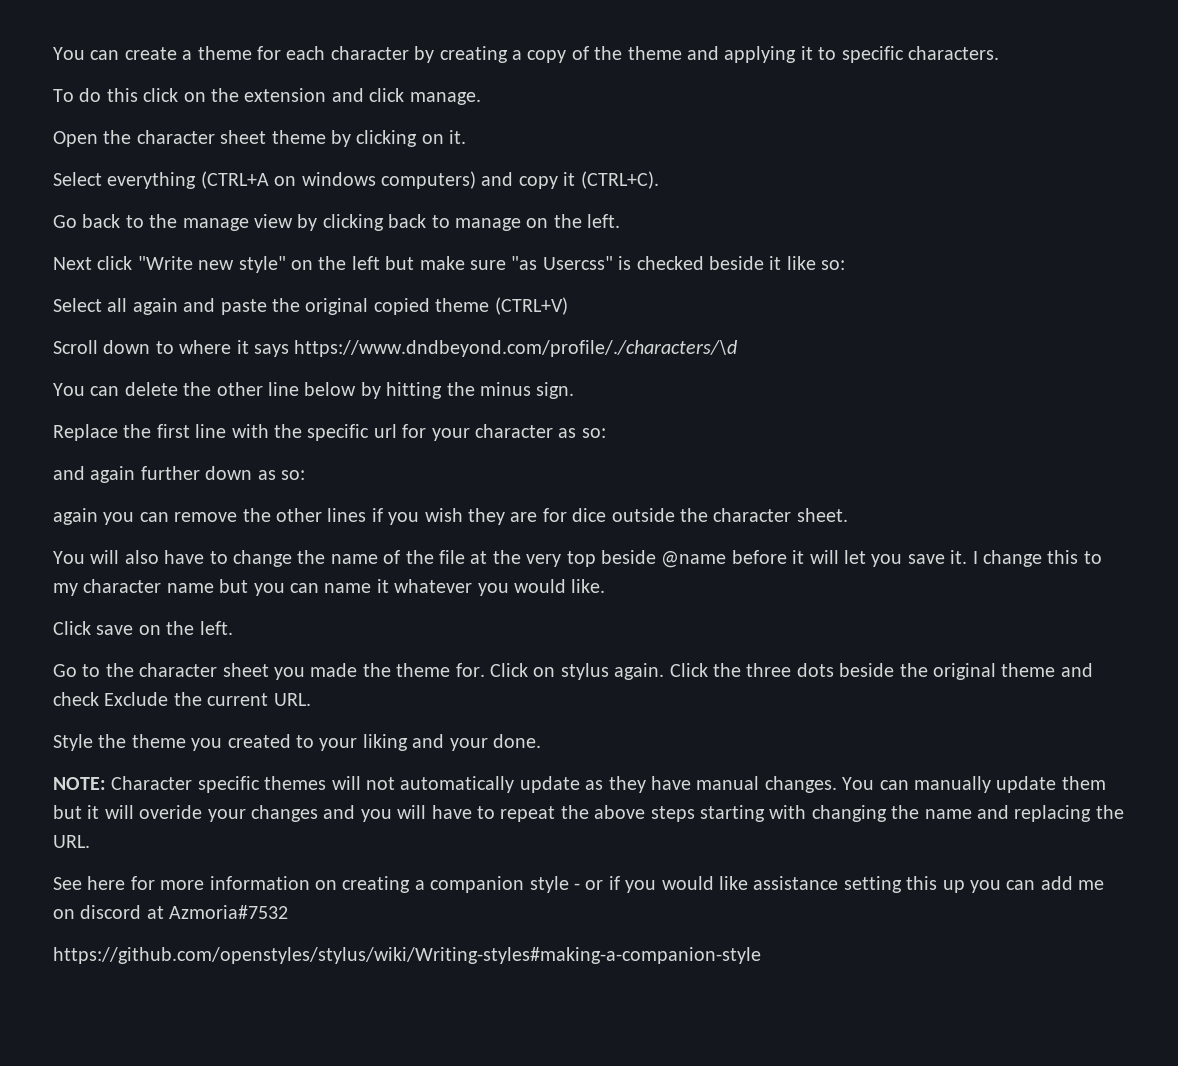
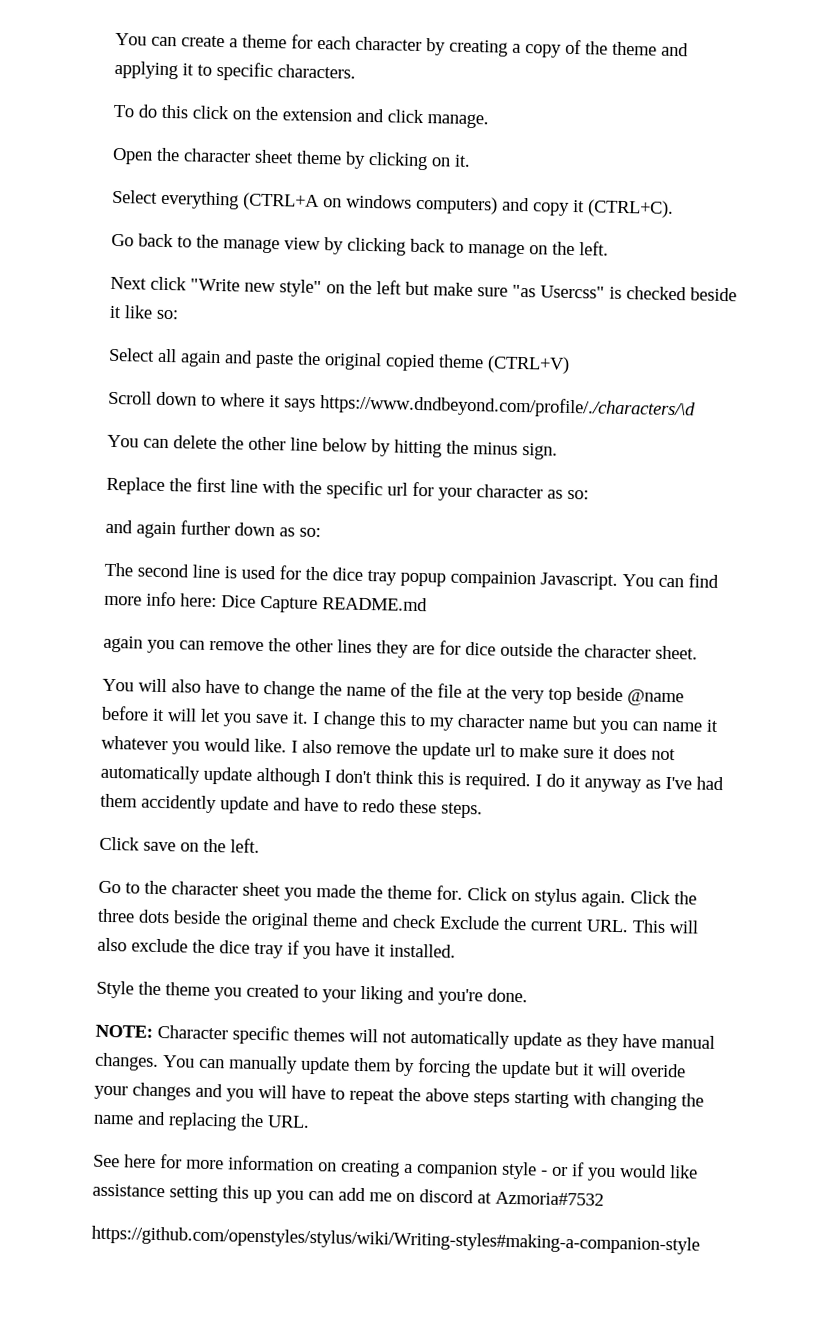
+ The second line is used for the dice tray popup compainion Javascript. You can find more info here: Dice Capture README.md
- again you can remove the other lines if you wish they are for dice outside the character sheet.
+ again you can remove the other lines they are for dice outside the character sheet.
+ I also remove the update url to make sure it does not automatically update although I don't think this is required. I do it anyway as I've had them accidently update and have to redo these steps.
- Click the three dots beside the original theme and check Exclude the current URL.
+ Click the three dots beside the original theme and check Exclude the current URL. This will also exclude the dice tray if you have it installed.
- Style the theme you created to your liking and your done.
+ Style the theme you created to your liking and you're done.
- You can manually update them but it will overide your changes and you will have to repeat the above steps starting with changing the name and replacing the URL.
+ You can manually update them by forcing the update but it will overide your changes and you will have to repeat the above steps starting with changing the name and replacing the URL.

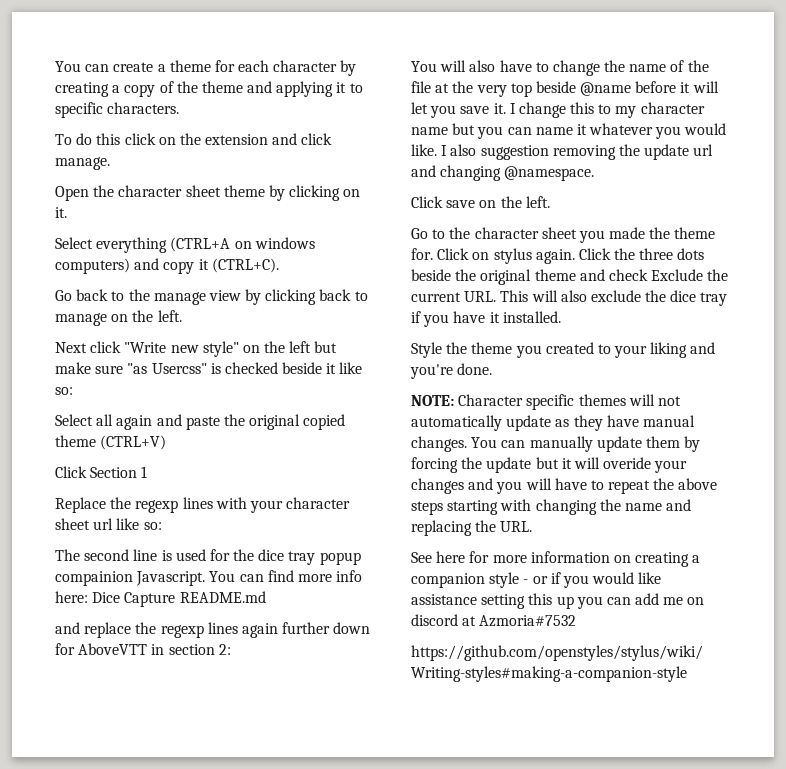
- Scroll down to where it says https://www.dndbeyond.com/profile/./characters/\d
- You can delete the other line below by hitting the minus sign.
- Replace the first line with the specific url for your character as so:
- and again further down as so:
+ Click Section 1
+ Replace the regexp lines with your character sheet url like so:
- again you can remove the other lines they are for dice outside the character sheet.
+ and replace the regexp lines again further down for AboveVTT in section 2:
- I also remove the update url to make sure it does not automatically update although I don't think this is required. I do it anyway as I've had them accidently update and have to redo these steps.
+ I also suggestion removing the update url and changing @namespace.

